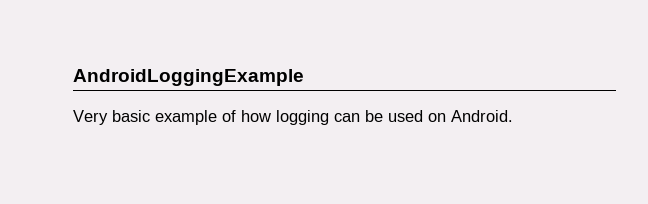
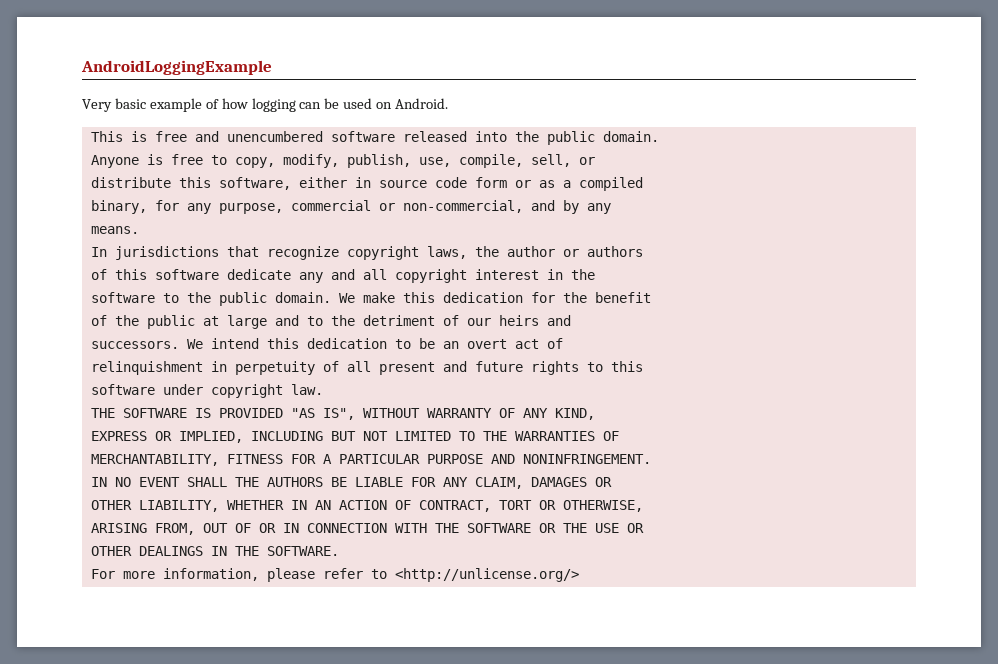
+ This is free and unencumbered software released into the public domain.
+ Anyone is free to copy, modify, publish, use, compile, sell, or
+ distribute this software, either in source code form or as a compiled
+ binary, for any purpose, commercial or non-commercial, and by any
+ means.
+ In jurisdictions that recognize copyright laws, the author or authors
+ of this software dedicate any and all copyright interest in the
+ software to the public domain. We make this dedication for the benefit
+ of the public at large and to the detriment of our heirs and
+ successors. We intend this dedication to be an overt act of
+ relinquishment in perpetuity of all present and future rights to this
+ software under copyright law.
+ THE SOFTWARE IS PROVIDED "AS IS", WITHOUT WARRANTY OF ANY KIND,
+ EXPRESS OR IMPLIED, INCLUDING BUT NOT LIMITED TO THE WARRANTIES OF
+ MERCHANTABILITY, FITNESS FOR A PARTICULAR PURPOSE AND NONINFRINGEMENT.
+ IN NO EVENT SHALL THE AUTHORS BE LIABLE FOR ANY CLAIM, DAMAGES OR
+ OTHER LIABILITY, WHETHER IN AN ACTION OF CONTRACT, TORT OR OTHERWISE,
+ ARISING FROM, OUT OF OR IN CONNECTION WITH THE SOFTWARE OR THE USE OR
+ OTHER DEALINGS IN THE SOFTWARE.
+ For more information, please refer to <http://unlicense.org/>

